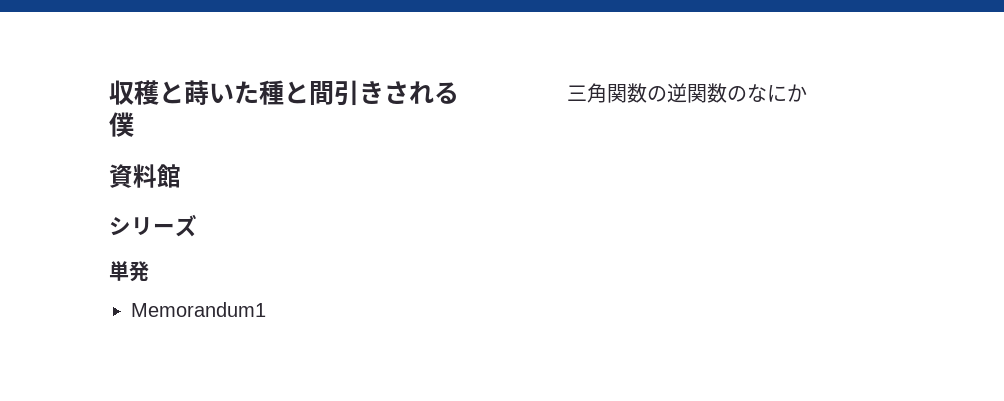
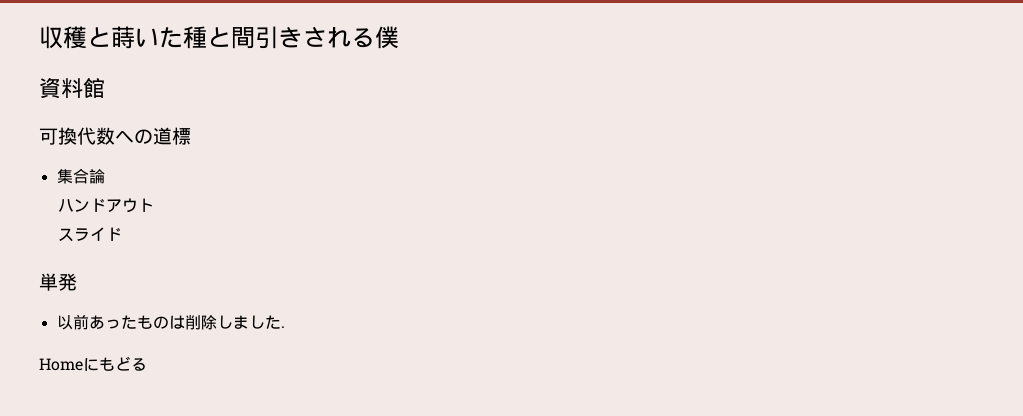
- シリーズ
+ 可換代数への道標
+ 集合論
+ ハンドアウト
+ スライド
  単発
- Memorandum1
- 三角関数の逆関数のなにか
+ 以前あったものは削除しました.
+ Homeにもどる

